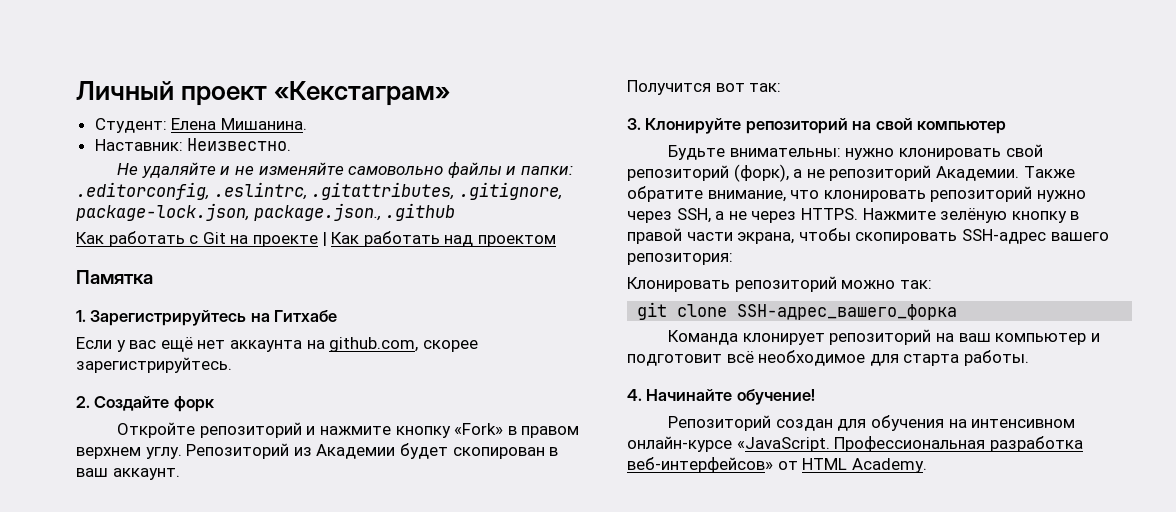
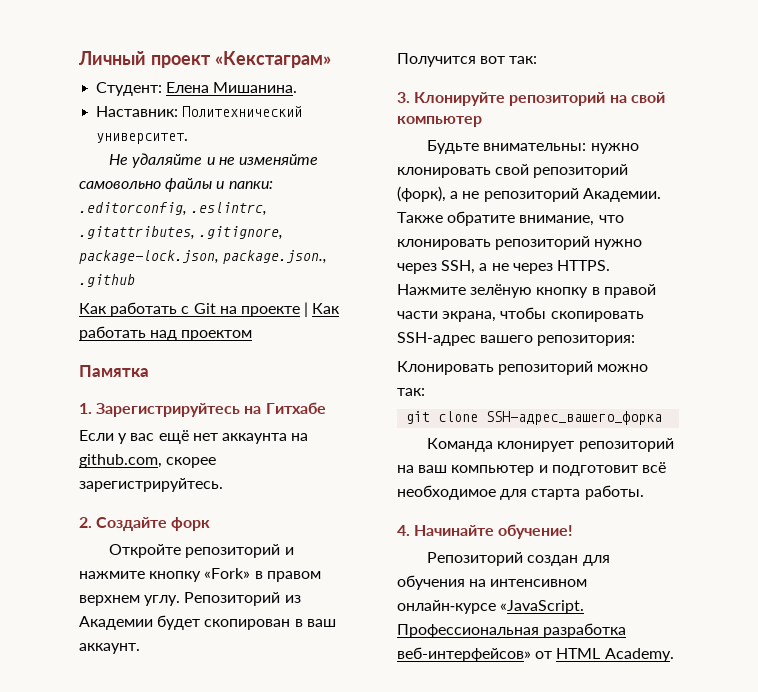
- Наставник: Неизвестно.
+ Наставник: Политехнический университет.

